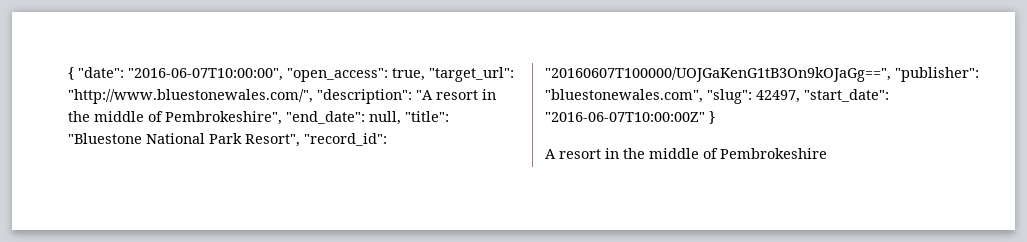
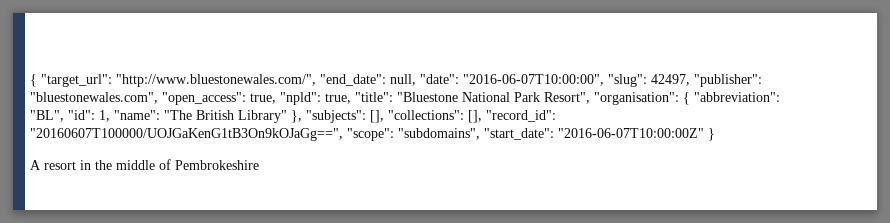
- { "date": "2016-06-07T10:00:00", "open_access": true, "target_url": "http://www.bluestonewales.com/", "description": "A resort in the middle of Pembrokeshire", "end_date": null, "title": "Bluestone National Park Resort", "record_id": "20160607T100000/UOJGaKenG1tB3On9kOJaGg==", "publisher": "bluestonewales.com", "slug": 42497, "start_date": "2016-06-07T10:00:00Z" }
+ { "target_url": "http://www.bluestonewales.com/", "end_date": null, "date": "2016-06-07T10:00:00", "slug": 42497, "publisher": "bluestonewales.com", "open_access": true, "npld": true, "title": "Bluestone National Park Resort", "organisation": { "abbreviation": "BL", "id": 1, "name": "The British Library" }, "subjects": [], "collections": [], "record_id": "20160607T100000/UOJGaKenG1tB3On9kOJaGg==", "scope": "subdomains", "start_date": "2016-06-07T10:00:00Z" }

